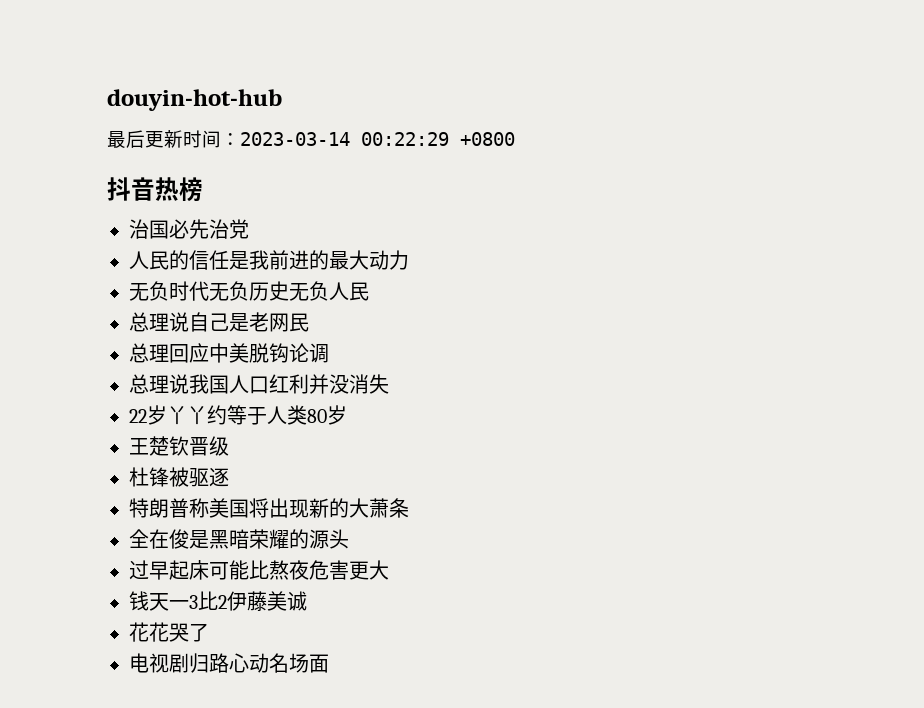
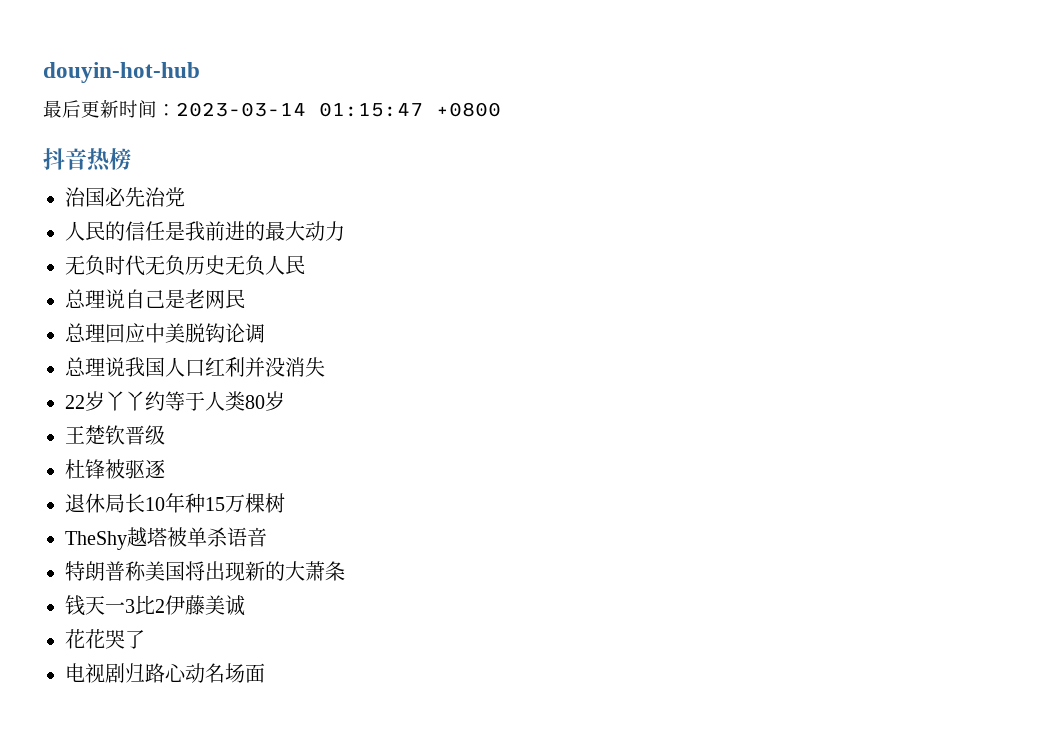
- 最后更新时间：2023-03-14 00:22:29 +0800
+ 最后更新时间：2023-03-14 01:15:47 +0800
+ 退休局长10年种15万棵树
+ TheShy越塔被单杀语音
- 全在俊是黑暗荣耀的源头
- 过早起床可能比熬夜危害更大

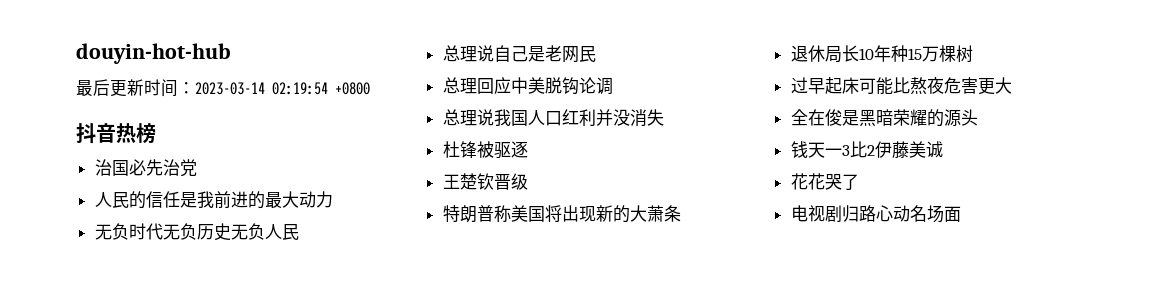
- 最后更新时间：2023-03-14 01:15:47 +0800
+ 最后更新时间：2023-03-14 02:19:54 +0800
- 22岁丫丫约等于人类80岁
+ 杜锋被驱逐
  王楚钦晋级
- 杜锋被驱逐
- 退休局长10年种15万棵树
- TheShy越塔被单杀语音
+ 退休局长10年种15万棵树
+ 过早起床可能比熬夜危害更大
+ 全在俊是黑暗荣耀的源头

